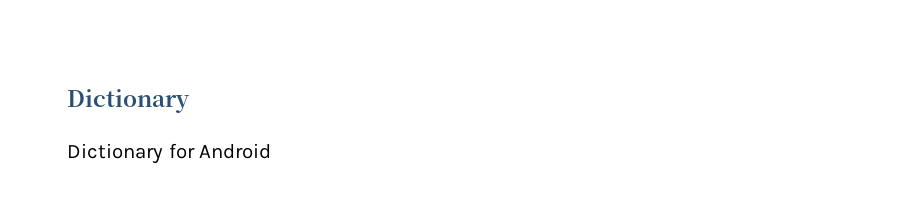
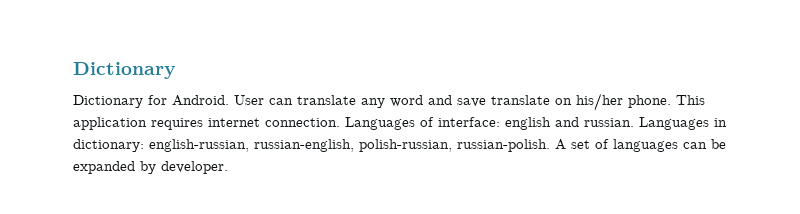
- Dictionary for Android
+ Dictionary for Android. User can translate any word and save translate on his/her phone. This application requires internet connection. Languages of interface: english and russian. Languages in dictionary: english-russian, russian-english, polish-russian, russian-polish. A set of languages can be expanded by developer.

